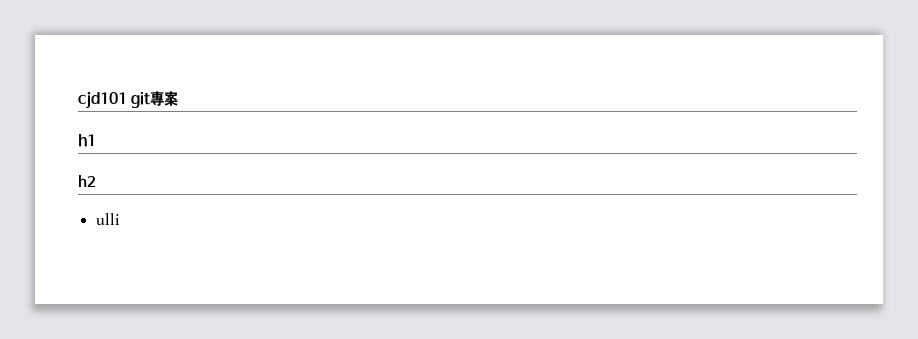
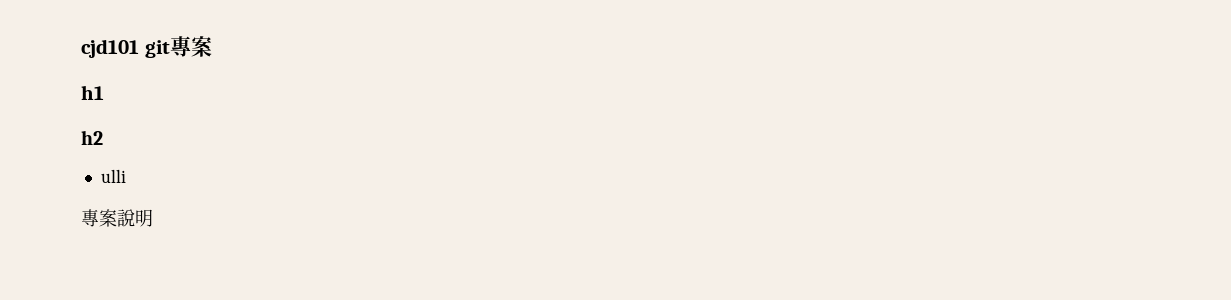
+ 專案說明

